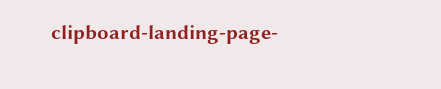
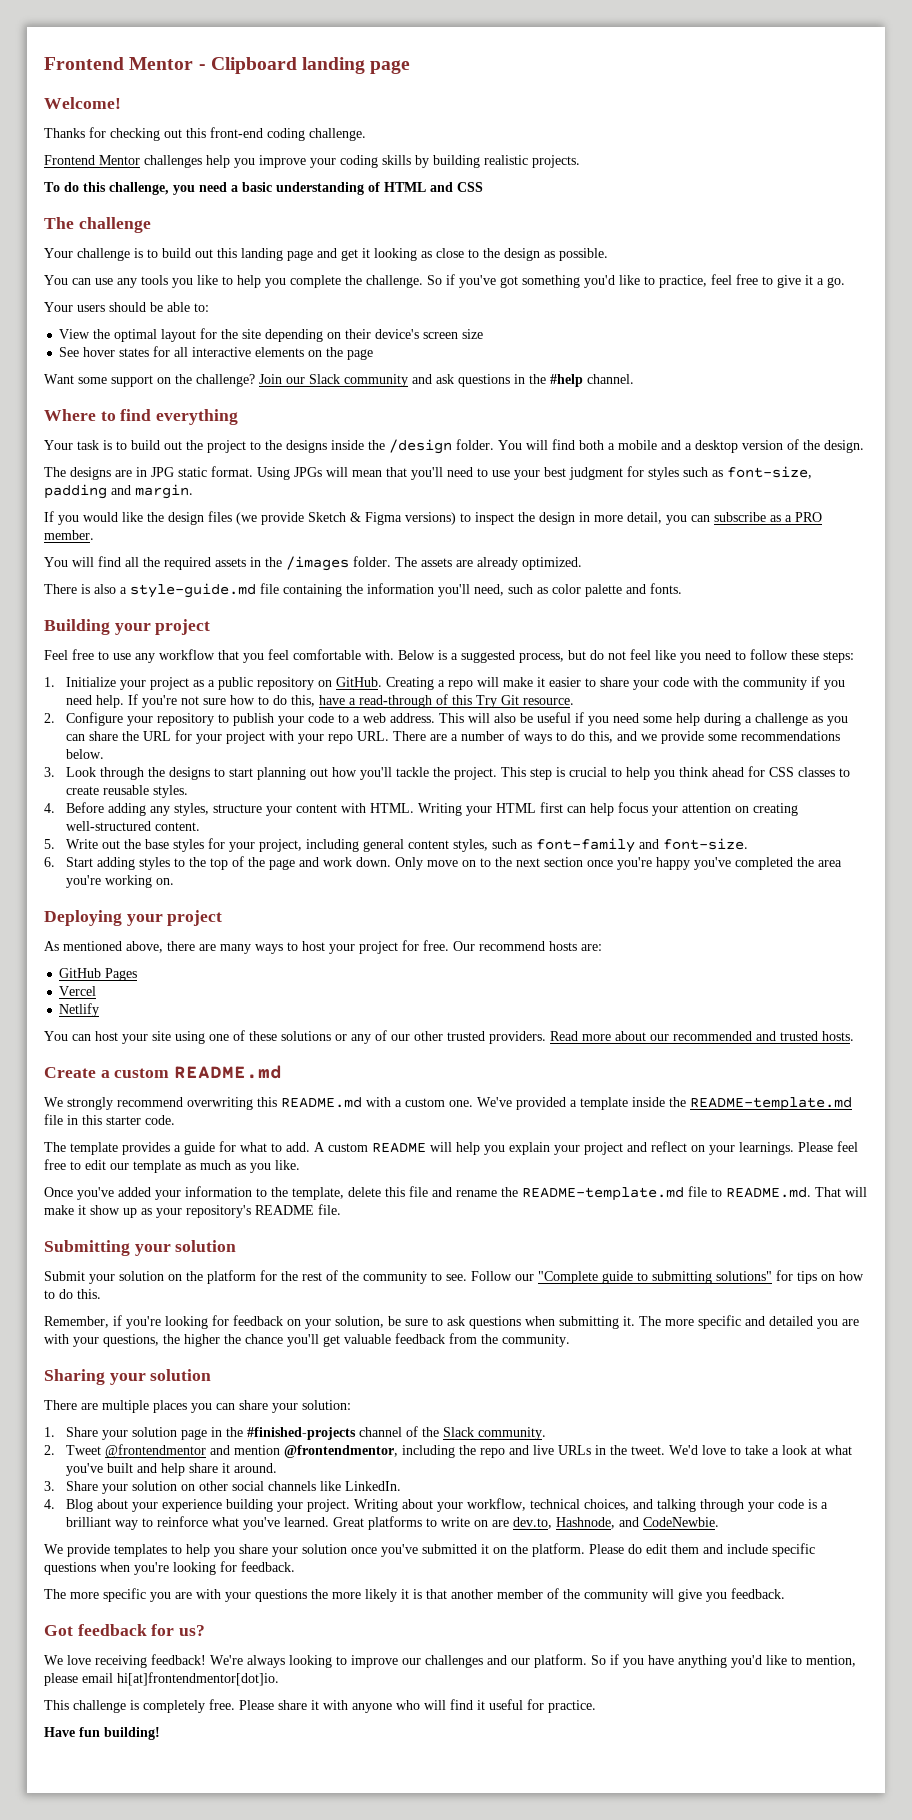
- clipboard-landing-page-
+ Frontend Mentor - Clipboard landing page
+ Welcome!
+ Thanks for checking out this front-end coding challenge.
+ Frontend Mentor challenges help you improve your coding skills by building realistic projects.
+ To do this challenge, you need a basic understanding of HTML and CSS
+ The challenge
+ Your challenge is to build out this landing page and get it looking as close to the design as possible.
+ You can use any tools you like to help you complete the challenge. So if you've got something you'd like to practice, feel free to give it a go.
+ Your users should be able to:
+ View the optimal layout for the site depending on their device's screen size
+ See hover states for all interactive elements on the page
+ Want some support on the challenge? Join our Slack community and ask questions in the #help channel.
+ Where to find everything
+ Your task is to build out the project to the designs inside the /design folder. You will find both a mobile and a desktop version of the design.
+ The designs are in JPG static format. Using JPGs will mean that you'll need to use your best judgment for styles such as font-size, padding and margin.
+ If you would like the design files (we provide Sketch & Figma versions) to inspect the design in more detail, you can subscribe as a PRO member.
+ You will find all the required assets in the /images folder. The assets are already optimized.
+ There is also a style-guide.md file containing the information you'll need, such as color palette and fonts.
+ Building your project
+ Feel free to use any workflow that you feel comfortable with. Below is a suggested process, but do not feel like you need to follow these steps:
+ 1. Initialize your project as a public repository on GitHub. Creating a repo will make it easier to share your code with the community if you need help. If you're not sure how to do this, have a read-through of this Try Git resource.
+ 2. Configure your repository to publish your code to a web address. This will also be useful if you need some help during a challenge as you can share the URL for your project with your repo URL. There are a number of ways to do this, and we provide some recommendations below.
+ 3. Look through the designs to start planning out how you'll tackle the project. This step is crucial to help you think ahead for CSS classes to create reusable styles.
+ 4. Before adding any styles, structure your content with HTML. Writing your HTML first can help focus your attention on creating well-structured content.
+ 5. Write out the base styles for your project, including general content styles, such as font-family and font-size.
+ 6. Start adding styles to the top of the page and work down. Only move on to the next section once you're happy you've completed the area you're working on.
+ Deploying your project
+ As mentioned above, there are many ways to host your project for free. Our recommend hosts are:
+ GitHub Pages
+ Vercel
+ Netlify
+ You can host your site using one of these solutions or any of our other trusted providers. Read more about our recommended and trusted hosts.
+ Create a custom README.md
+ We strongly recommend overwriting this README.md with a custom one. We've provided a template inside the README-template.md file in this starter code.
+ The template provides a guide for what to add. A custom README will help you explain your project and reflect on your learnings. Please feel free to edit our template as much as you like.
+ Once you've added your information to the template, delete this file and rename the README-template.md file to README.md. That will make it show up as your repository's README file.
+ Submitting your solution
+ Submit your solution on the platform for the rest of the community to see. Follow our "Complete guide to submitting solutions" for tips on how to do this.
+ Remember, if you're looking for feedback on your solution, be sure to ask questions when submitting it. The more specific and detailed you are with your questions, the higher the chance you'll get valuable feedback from the community.
+ Sharing your solution
+ There are multiple places you can share your solution:
+ 1. Share your solution page in the #finished-projects channel of the Slack community.
+ 2. Tweet @frontendmentor and mention @frontendmentor, including the repo and live URLs in the tweet. We'd love to take a look at what you've built and help share it around.
+ 3. Share your solution on other social channels like LinkedIn.
+ 4. Blog about your experience building your project. Writing about your workflow, technical choices, and talking through your code is a brilliant way to reinforce what you've learned. Great platforms to write on are dev.to, Hashnode, and CodeNewbie.
+ We provide templates to help you share your solution once you've submitted it on the platform. Please do edit them and include specific questions when you're looking for feedback.
+ The more specific you are with your questions the more likely it is that another member of the community will give you feedback.
+ Got feedback for us?
+ We love receiving feedback! We're always looking to improve our challenges and our platform. So if you have anything you'd like to mention, please email hi[at]frontendmentor[dot]io.
+ This challenge is completely free. Please share it with anyone who will find it useful for practice.
+ Have fun building!

